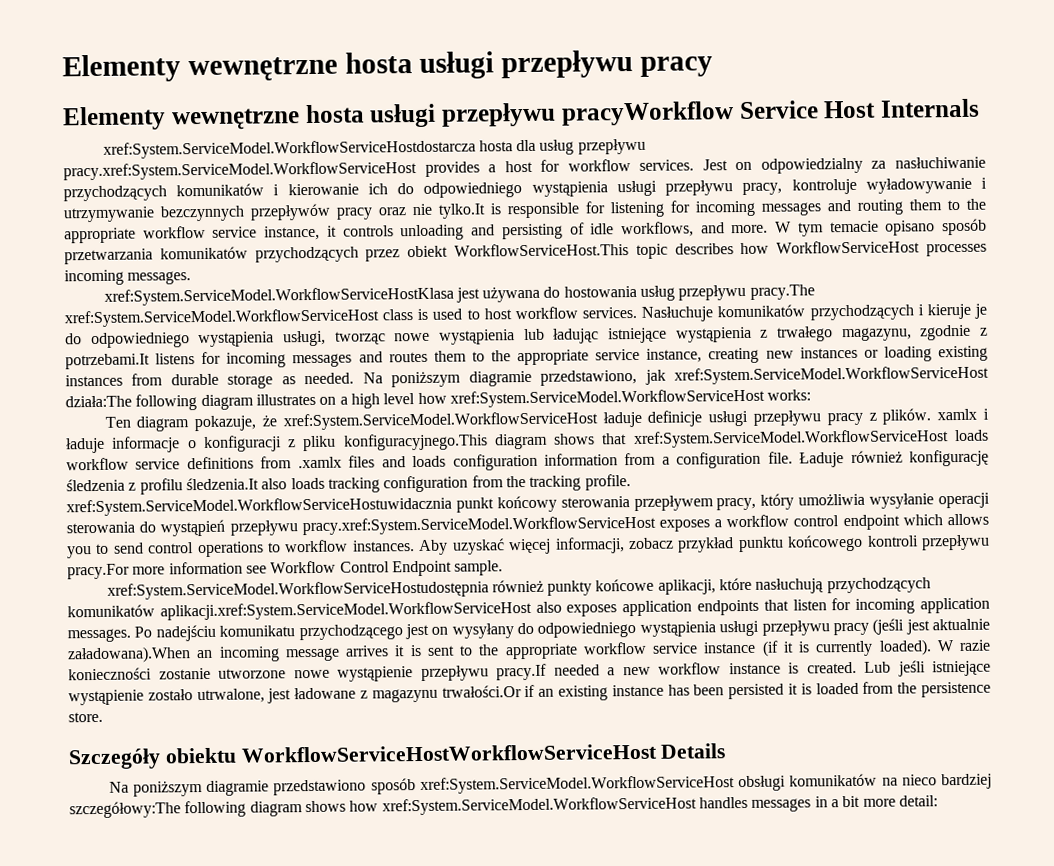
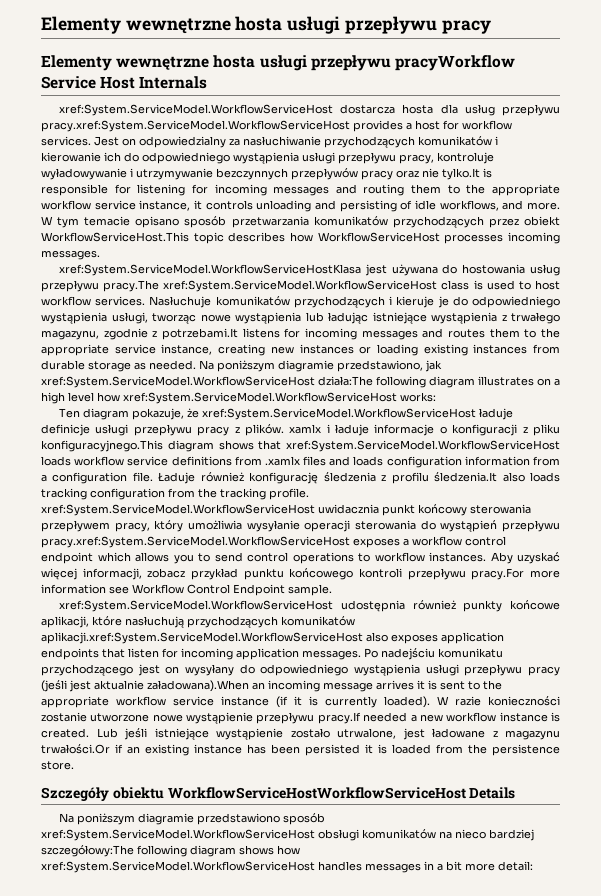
- xref:System.ServiceModel.WorkflowServiceHostdostarcza hosta dla usług przepływu pracy.xref:System.ServiceModel.WorkflowServiceHost provides a host for workflow services.
+ xref:System.ServiceModel.WorkflowServiceHost dostarcza hosta dla usług przepływu pracy.xref:System.ServiceModel.WorkflowServiceHost provides a host for workflow services.
- Ładuje również konfigurację śledzenia z profilu śledzenia.It also loads tracking configuration from the tracking profile. xref:System.ServiceModel.WorkflowServiceHostuwidacznia punkt końcowy sterowania przepływem pracy, który umożliwia wysyłanie operacji sterowania do wystąpień przepływu pracy.xref:System.ServiceModel.WorkflowServiceHost exposes a workflow control endpoint which allows you to send control operations to workflow instances.
+ Ładuje również konfigurację śledzenia z profilu śledzenia.It also loads tracking configuration from the tracking profile. xref:System.ServiceModel.WorkflowServiceHost uwidacznia punkt końcowy sterowania przepływem pracy, który umożliwia wysyłanie operacji sterowania do wystąpień przepływu pracy.xref:System.ServiceModel.WorkflowServiceHost exposes a workflow control endpoint which allows you to send control operations to workflow instances.
- xref:System.ServiceModel.WorkflowServiceHostudostępnia również punkty końcowe aplikacji, które nasłuchują przychodzących komunikatów aplikacji.xref:System.ServiceModel.WorkflowServiceHost also exposes application endpoints that listen for incoming application messages.
+ xref:System.ServiceModel.WorkflowServiceHost udostępnia również punkty końcowe aplikacji, które nasłuchują przychodzących komunikatów aplikacji.xref:System.ServiceModel.WorkflowServiceHost also exposes application endpoints that listen for incoming application messages.

